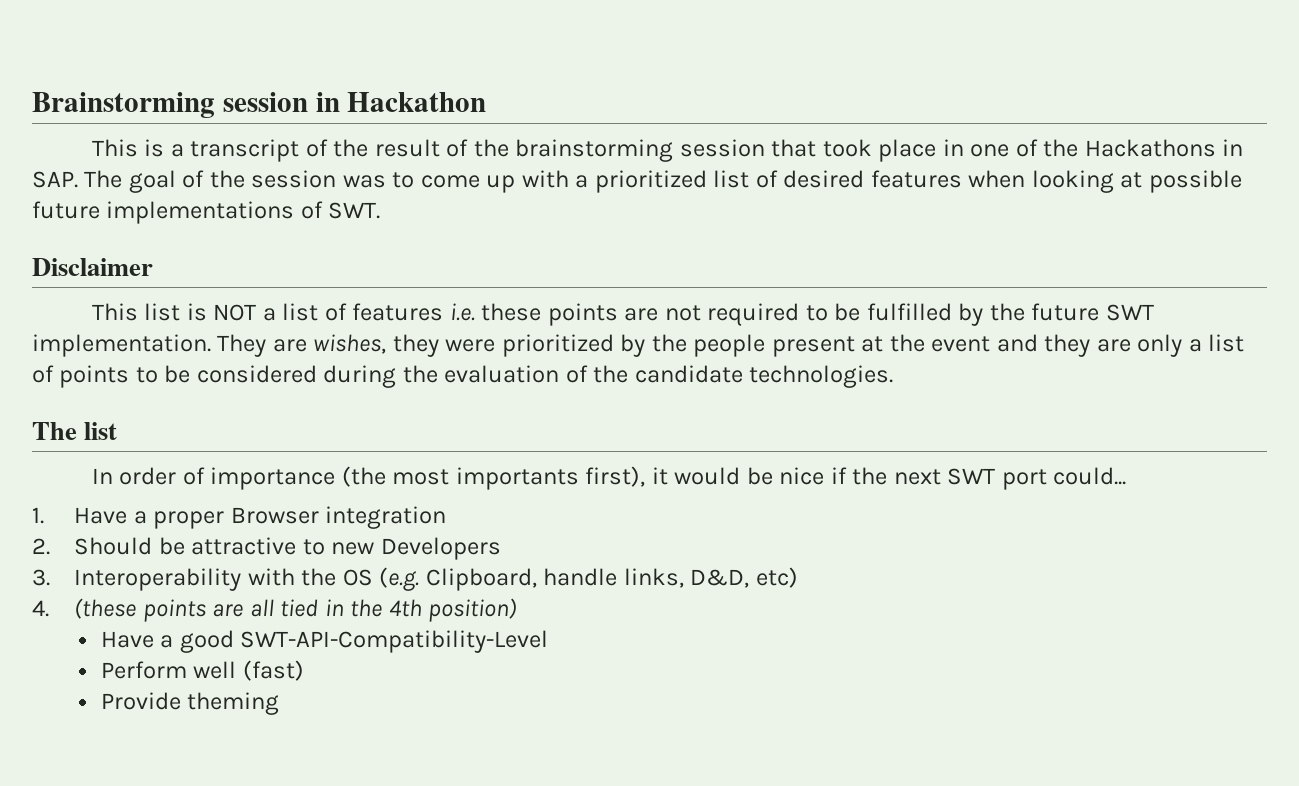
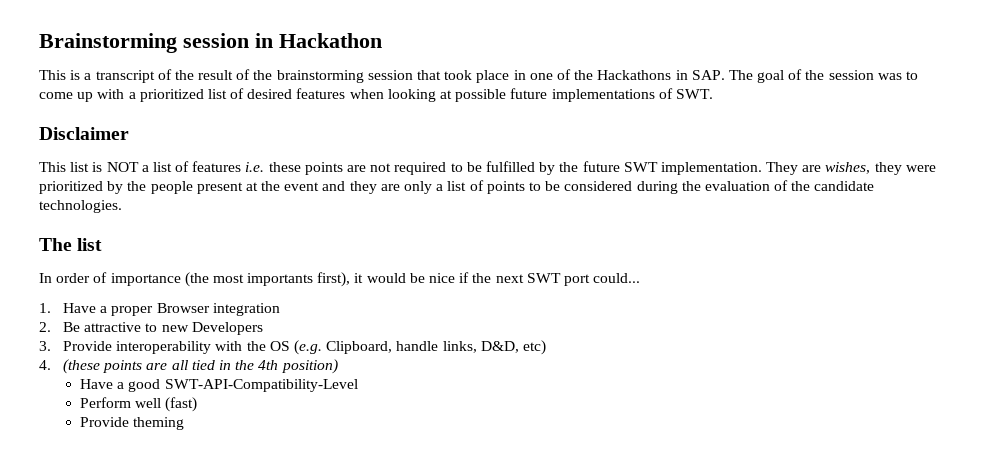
- 2. Should be attractive to new Developers
+ 2. Be attractive to new Developers
- 3. Interoperability with the OS (e.g. Clipboard, handle links, D&D, etc)
+ 3. Provide interoperability with the OS (e.g. Clipboard, handle links, D&D, etc)

